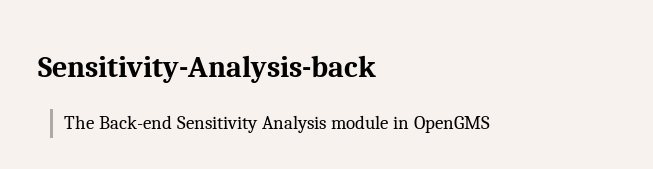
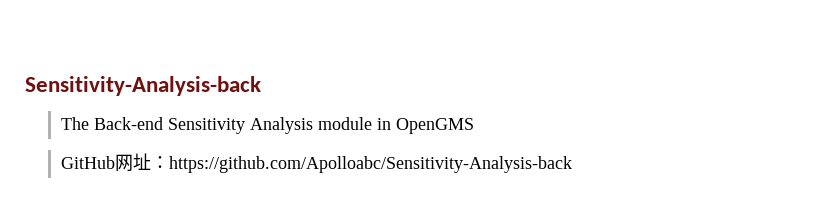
+ GitHub网址：https://github.com/Apolloabc/Sensitivity-Analysis-back

